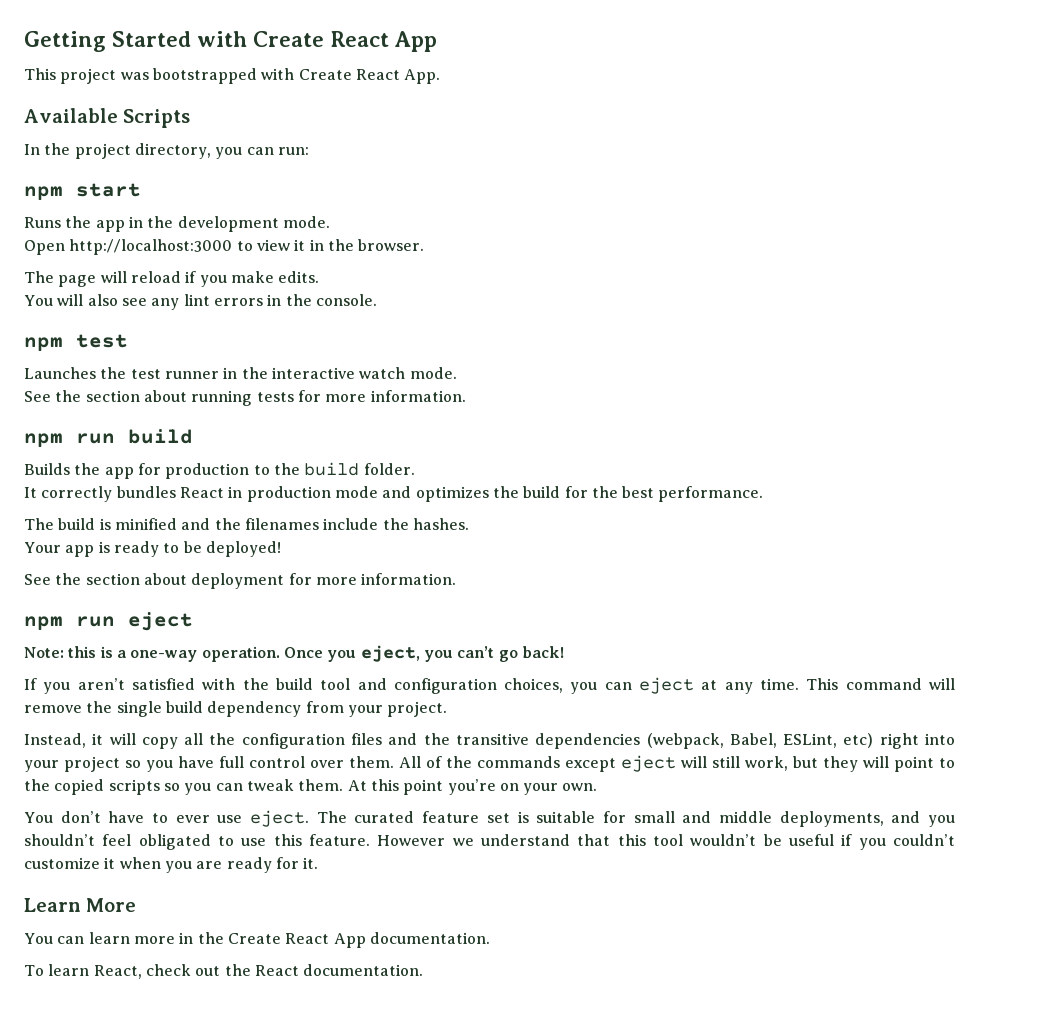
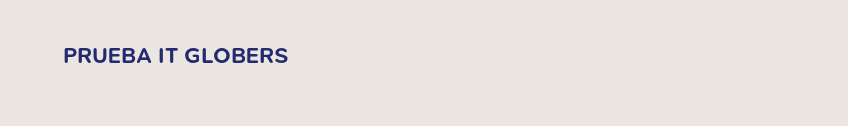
- Getting Started with Create React App
- This project was bootstrapped with Create React App.
- Available Scripts
- In the project directory, you can run:
- npm start
- Runs the app in the development mode.
- Open http://localhost:3000 to view it in the browser.
- The page will reload if you make edits.
- You will also see any lint errors in the console.
- npm test
- Launches the test runner in the interactive watch mode.
- See the section about running tests for more information.
- npm run build
- Builds the app for production to the build folder.
- It correctly bundles React in production mode and optimizes the build for the best performance.
- The build is minified and the filenames include the hashes.
- Your app is ready to be deployed!
- See the section about deployment for more information.
- npm run eject
- Note: this is a one-way operation. Once you eject, you can’t go back!
- If you aren’t satisfied with the build tool and configuration choices, you can eject at any time. This command will remove the single build dependency from your project.
- Instead, it will copy all the configuration files and the transitive dependencies (webpack, Babel, ESLint, etc) right into your project so you have full control over them. All of the commands except eject will still work, but they will point to the copied scripts so you can tweak them. At this point you’re on your own.
- You don’t have to ever use eject. The curated feature set is suitable for small and middle deployments, and you shouldn’t feel obligated to use this feature. However we understand that this tool wouldn’t be useful if you couldn’t customize it when you are ready for it.
- Learn More
- You can learn more in the Create React App documentation.
- To learn React, check out the React documentation.
+ PRUEBA IT GLOBERS

